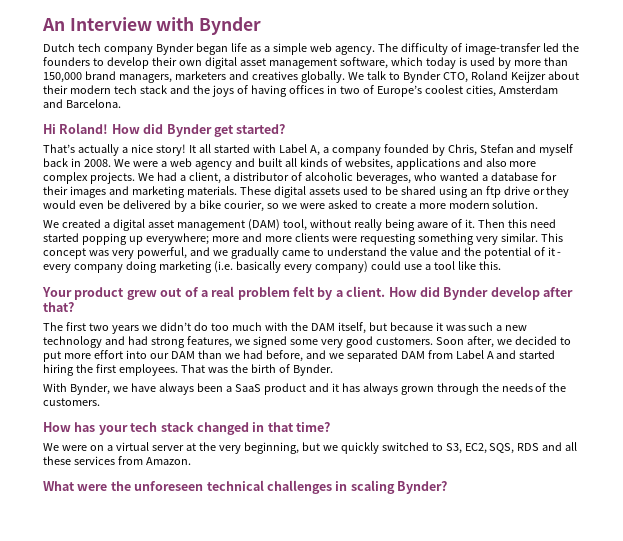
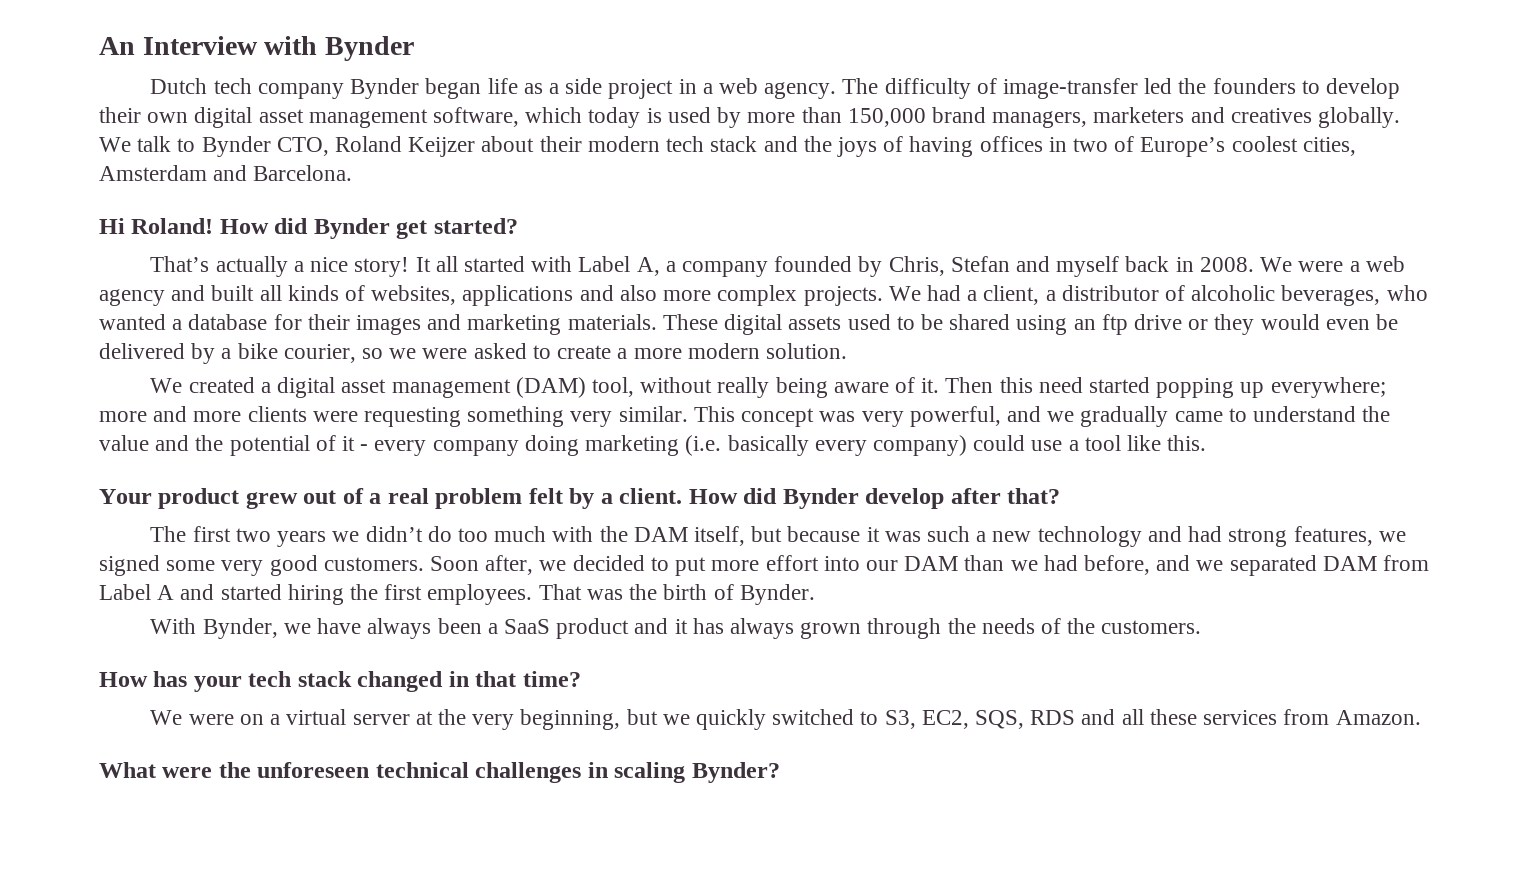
- Dutch tech company Bynder began life as a simple web agency.
+ Dutch tech company Bynder began life as a side project in a web agency.

